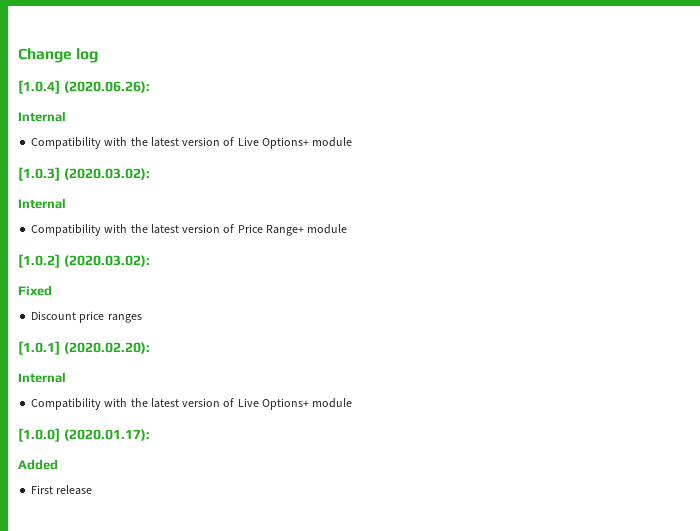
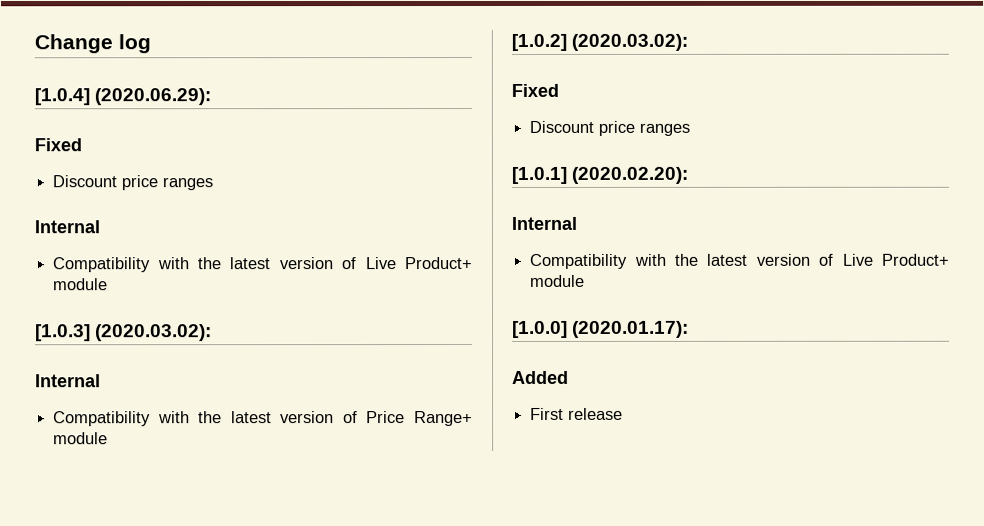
- [1.0.4] (2020.06.26):
+ [1.0.4] (2020.06.29):
+ Fixed
+ Discount price ranges
  Internal
- Compatibility with the latest version of Live Options+ module
+ Compatibility with the latest version of Live Product+ module
  [1.0.1] (2020.02.20):
  Internal
- Compatibility with the latest version of Live Options+ module
+ Compatibility with the latest version of Live Product+ module

